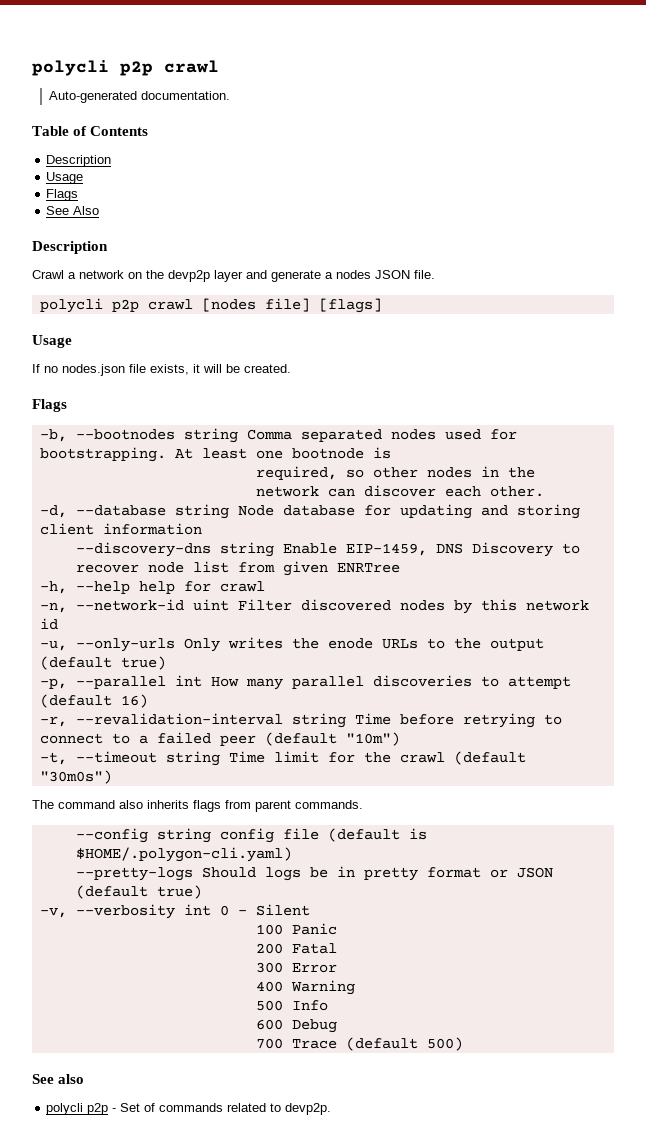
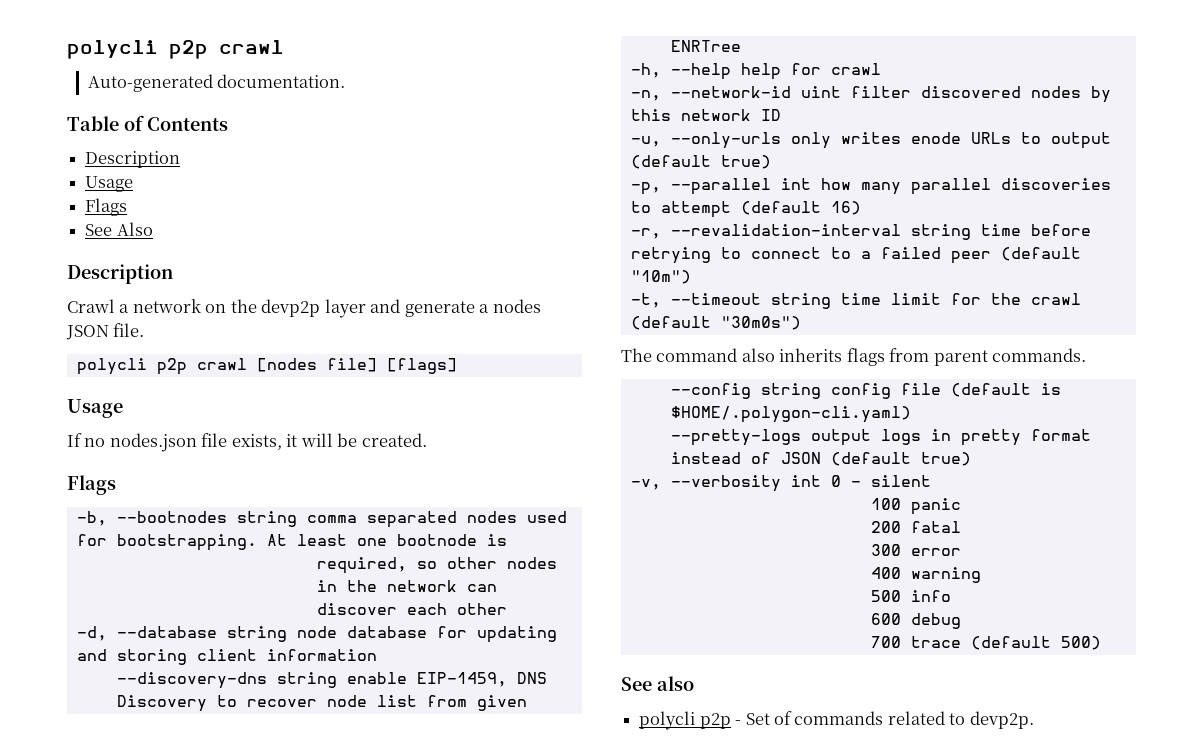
- -b, --bootnodes string Comma separated nodes used for bootstrapping.
+ -b, --bootnodes string comma separated nodes used for bootstrapping.
- required, so other nodes in the network can discover each other.
+ required, so other nodes in the network can discover each other
- -d, --database string Node database for updating and storing client information
+ -d, --database string node database for updating and storing client information
- --discovery-dns string Enable EIP-1459, DNS Discovery to recover node list from given ENRTree
+ --discovery-dns string enable EIP-1459, DNS Discovery to recover node list from given ENRTree
- -n, --network-id uint Filter discovered nodes by this network id
+ -n, --network-id uint filter discovered nodes by this network ID
- -u, --only-urls Only writes the enode URLs to the output (default true)
+ -u, --only-urls only writes enode URLs to output (default true)
- -p, --parallel int How many parallel discoveries to attempt (default 16)
+ -p, --parallel int how many parallel discoveries to attempt (default 16)
- -r, --revalidation-interval string Time before retrying to connect to a failed peer (default "10m")
+ -r, --revalidation-interval string time before retrying to connect to a failed peer (default "10m")
- -t, --timeout string Time limit for the crawl (default "30m0s")
+ -t, --timeout string time limit for the crawl (default "30m0s")
- --pretty-logs Should logs be in pretty format or JSON (default true)
+ --pretty-logs output logs in pretty format instead of JSON (default true)
- -v, --verbosity int 0 - Silent
+ -v, --verbosity int 0 - silent
- 100 Panic
+ 100 panic
- 200 Fatal
+ 200 fatal
- 300 Error
+ 300 error
- 400 Warning
+ 400 warning
- 500 Info
+ 500 info
- 600 Debug
+ 600 debug
- 700 Trace (default 500)
+ 700 trace (default 500)

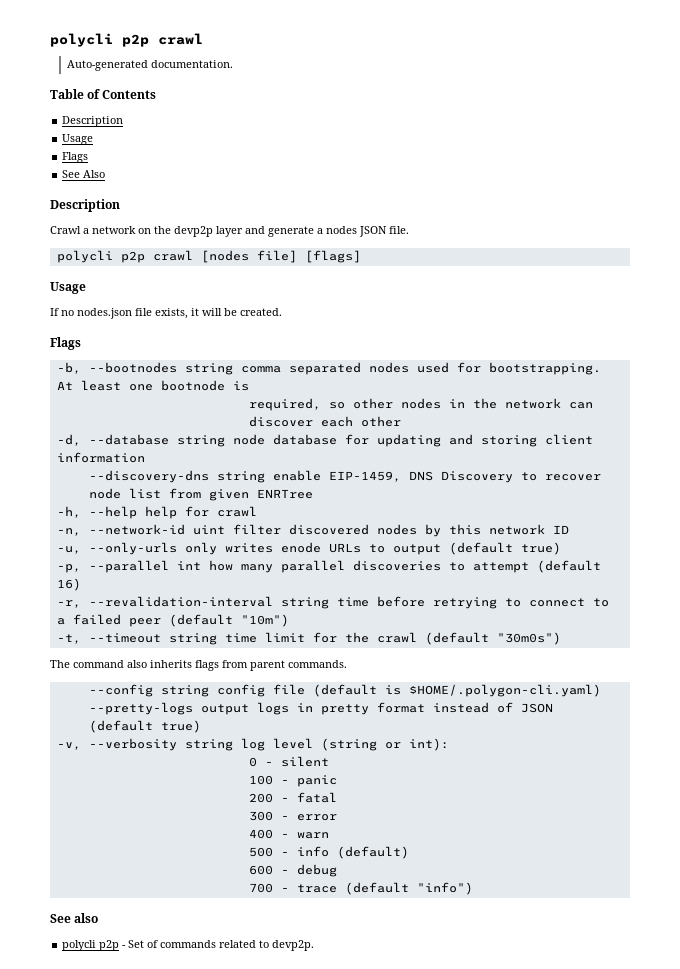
- -v, --verbosity int 0 - silent
+ -v, --verbosity string log level (string or int):
+ 0 - silent
- 100 panic
+ 100 - panic
- 200 fatal
+ 200 - fatal
- 300 error
+ 300 - error
- 400 warning
+ 400 - warn
- 500 info
+ 500 - info (default)
- 600 debug
+ 600 - debug
- 700 trace (default 500)
+ 700 - trace (default "info")

